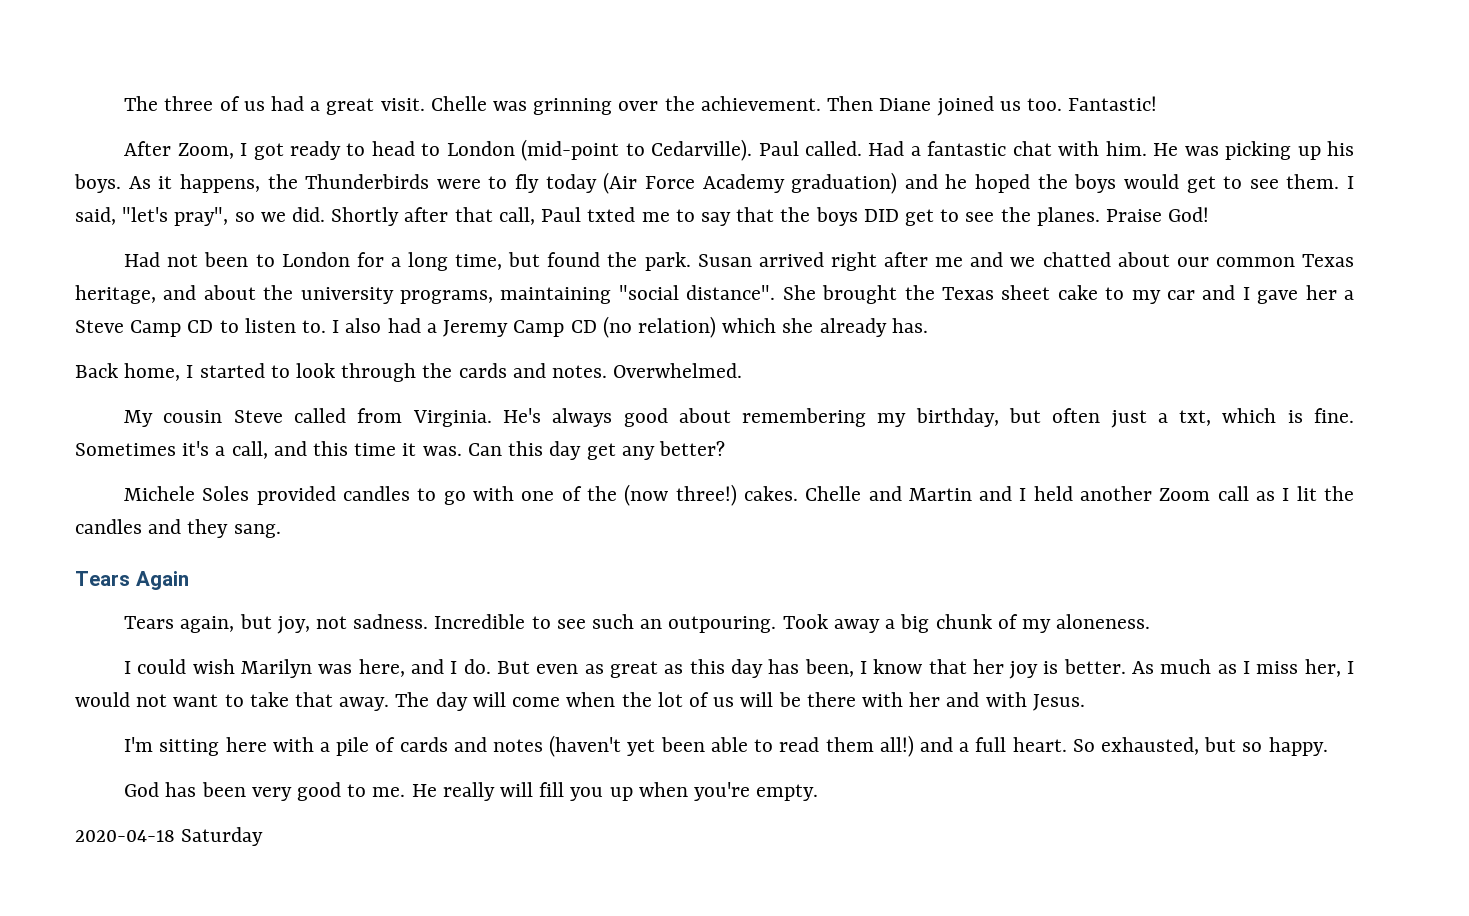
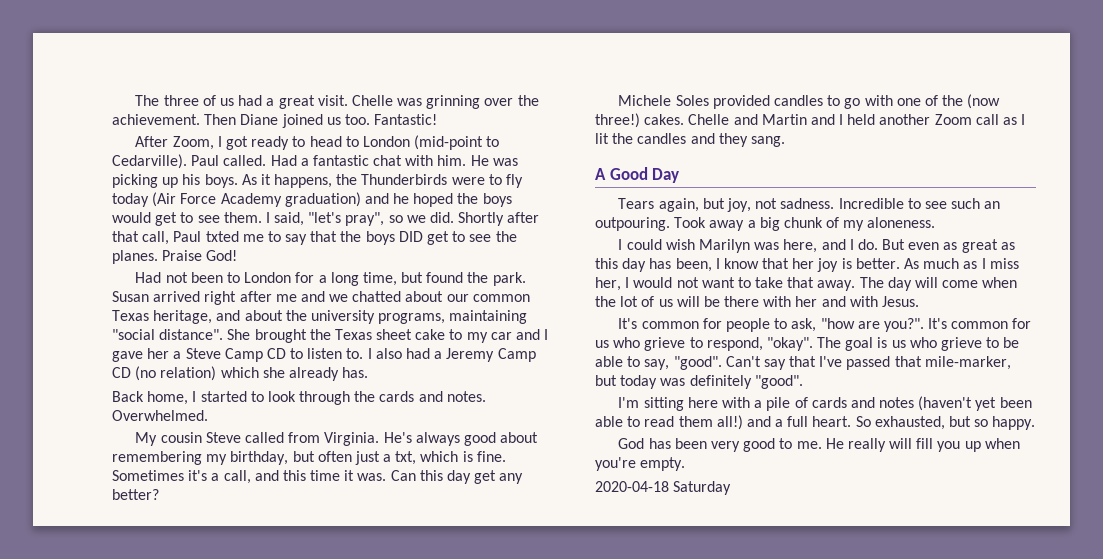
- Tears Again
+ A Good Day
+ It's common for people to ask, "how are you?". It's common for us who grieve to respond, "okay". The goal is us who grieve to be able to say, "good". Can't say that I've passed that mile-marker, but today was definitely "good".

